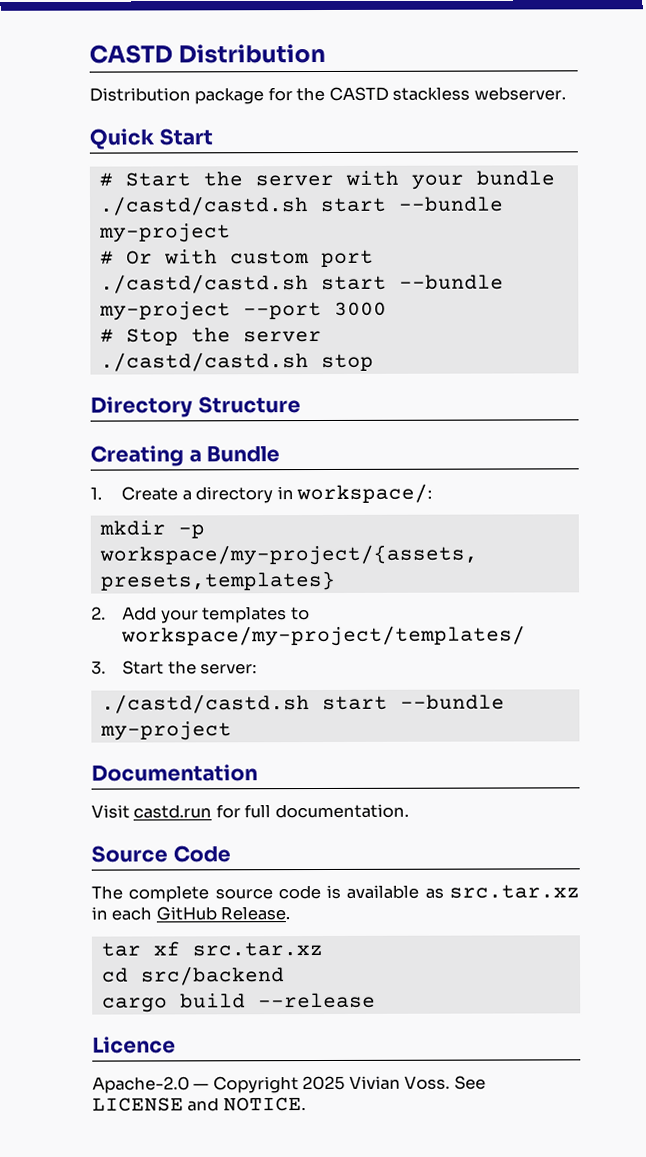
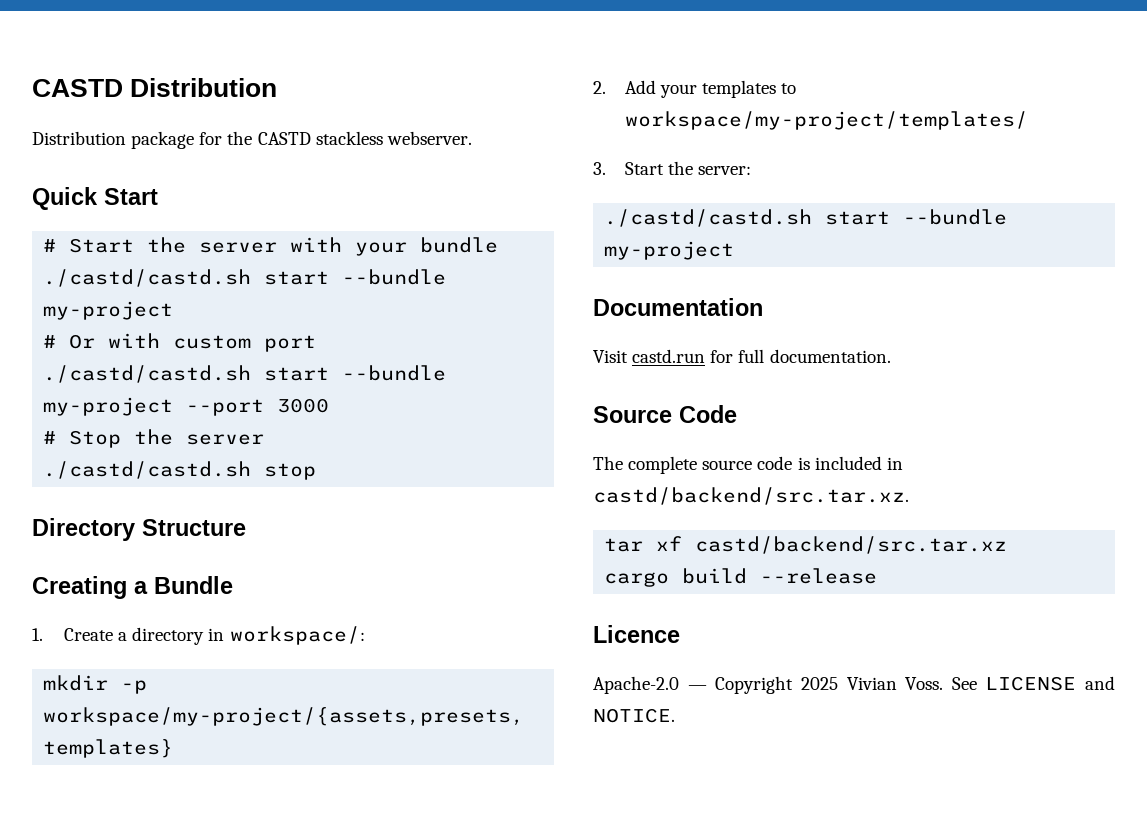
- The complete source code is available as src.tar.xz in each GitHub Release.
+ The complete source code is included in castd/backend/src.tar.xz.
- tar xf src.tar.xz
- cd src/backend
+ tar xf castd/backend/src.tar.xz

